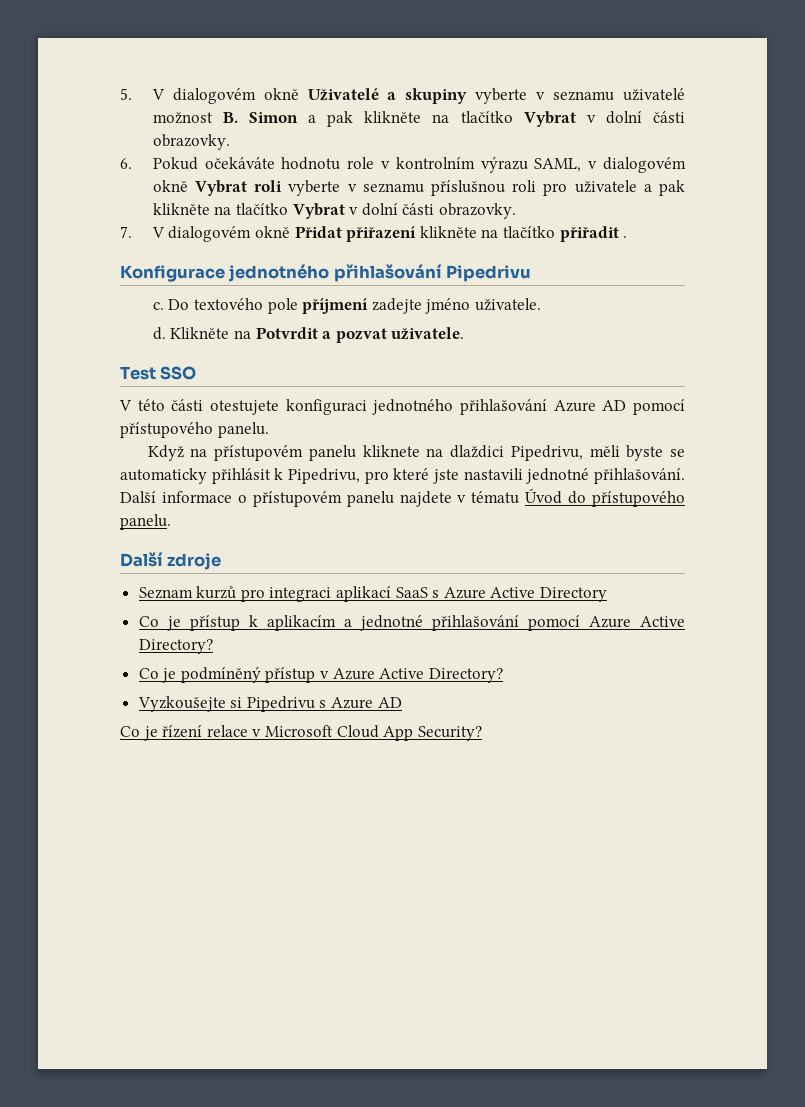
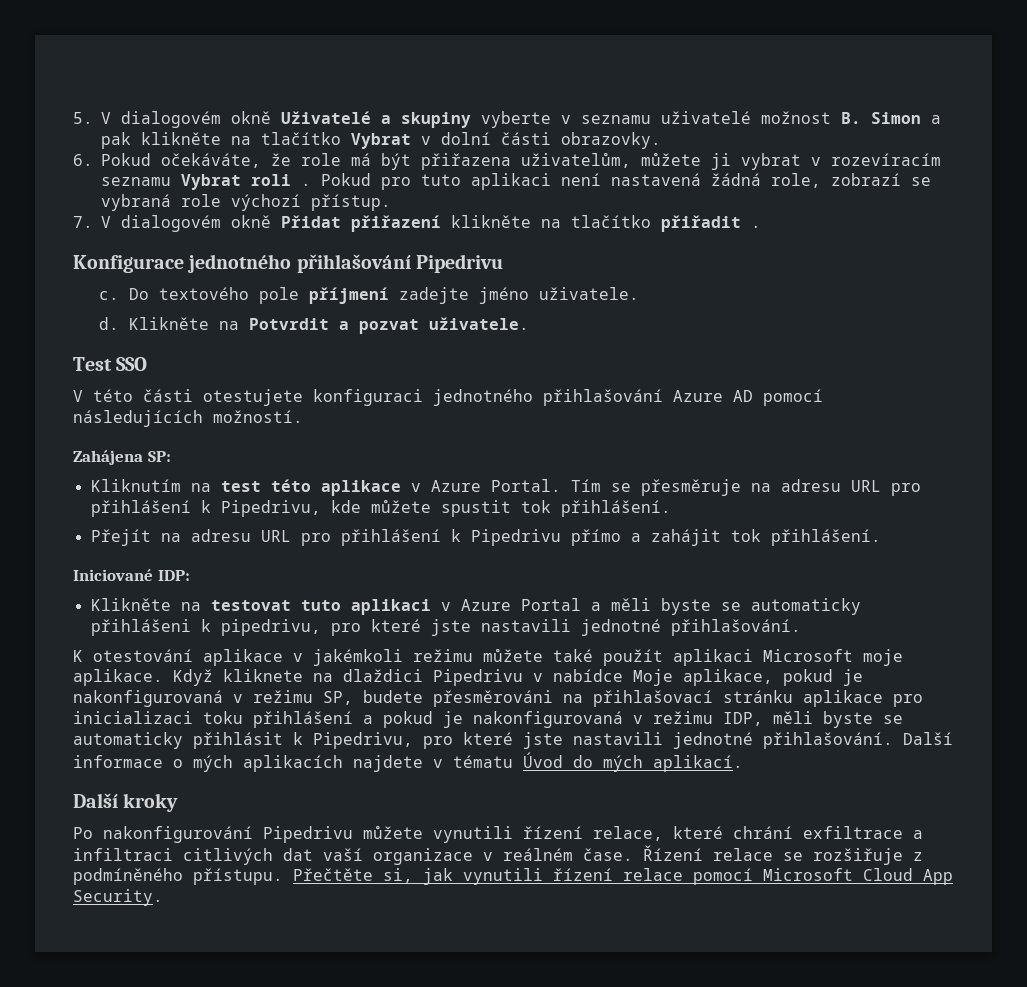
- 6. Pokud očekáváte hodnotu role v kontrolním výrazu SAML, v dialogovém okně Vybrat roli vyberte v seznamu příslušnou roli pro uživatele a pak klikněte na tlačítko Vybrat v dolní části obrazovky.
+ 6. Pokud očekáváte, že role má být přiřazena uživatelům, můžete ji vybrat v rozevíracím seznamu Vybrat roli . Pokud pro tuto aplikaci není nastavená žádná role, zobrazí se vybraná role výchozí přístup.
- V této části otestujete konfiguraci jednotného přihlašování Azure AD pomocí přístupového panelu.
- Když na přístupovém panelu kliknete na dlaždici Pipedrivu, měli byste se automaticky přihlásit k Pipedrivu, pro které jste nastavili jednotné přihlašování.
+ V této části otestujete konfiguraci jednotného přihlašování Azure AD pomocí následujících možností.
+ Zahájena SP:
+ Kliknutím na test této aplikace v Azure Portal. Tím se přesměruje na adresu URL pro přihlášení k Pipedrivu, kde můžete spustit tok přihlášení.
+ Přejít na adresu URL pro přihlášení k Pipedrivu přímo a zahájit tok přihlášení.
+ Iniciované IDP:
+ Klikněte na testovat tuto aplikaci v Azure Portal a měli byste se automaticky přihlášeni k pipedrivu, pro které jste nastavili jednotné přihlašování.
+ K otestování aplikace v jakémkoli režimu můžete také použít aplikaci Microsoft moje aplikace. Když kliknete na dlaždici Pipedrivu v nabídce Moje aplikace, pokud je nakonfigurovaná v režimu SP, budete přesměrováni na přihlašovací stránku aplikace pro inicializaci toku přihlášení a pokud je nakonfigurovaná v režimu IDP, měli byste se automaticky přihlásit k Pipedrivu, pro které jste nastavili jednotné přihlašování.
- Další informace o přístupovém panelu najdete v tématu Úvod do přístupového panelu.
- Další zdroje
- Seznam kurzů pro integraci aplikací SaaS s Azure Active Directory
- Co je přístup k aplikacím a jednotné přihlašování pomocí Azure Active Directory?
- Co je podmíněný přístup v Azure Active Directory?
- Vyzkoušejte si Pipedrivu s Azure AD
- Co je řízení relace v Microsoft Cloud App Security?
+ Další informace o mých aplikacích najdete v tématu Úvod do mých aplikací.
+ Další kroky
+ Po nakonfigurování Pipedrivu můžete vynutili řízení relace, které chrání exfiltrace a infiltraci citlivých dat vaší organizace v reálném čase. Řízení relace se rozšiřuje z podmíněného přístupu. Přečtěte si, jak vynutili řízení relace pomocí Microsoft Cloud App Security.

